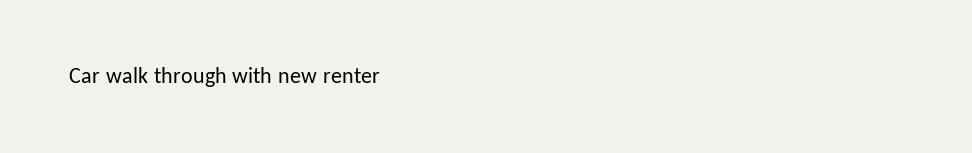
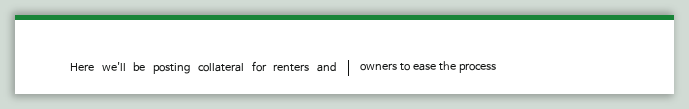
- Car walk through with new renter
+ Here we'll be posting collateral for renters and owners to ease the process

